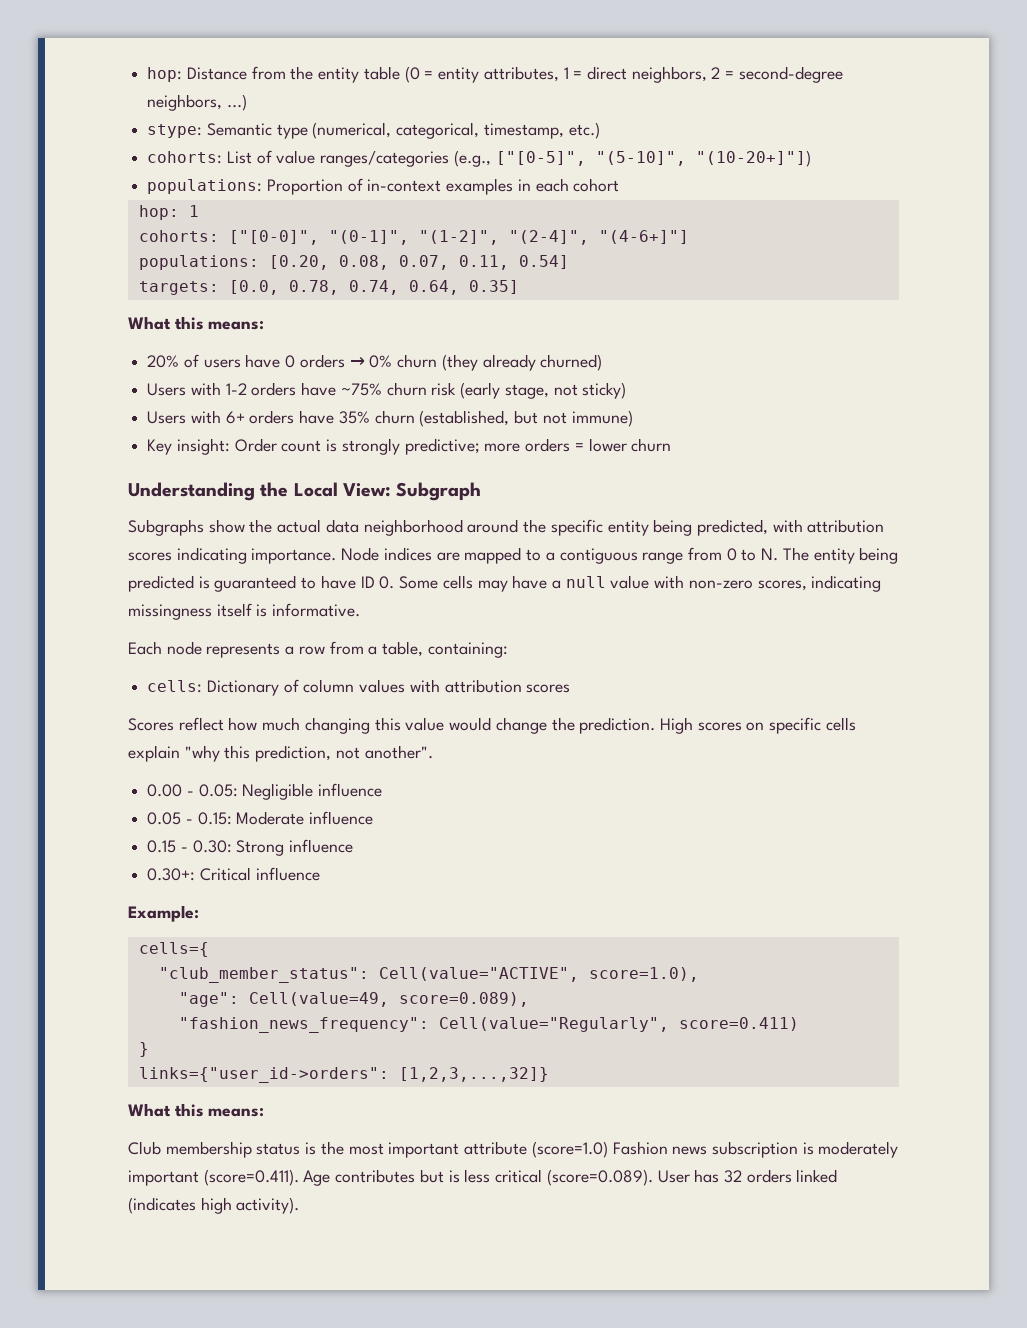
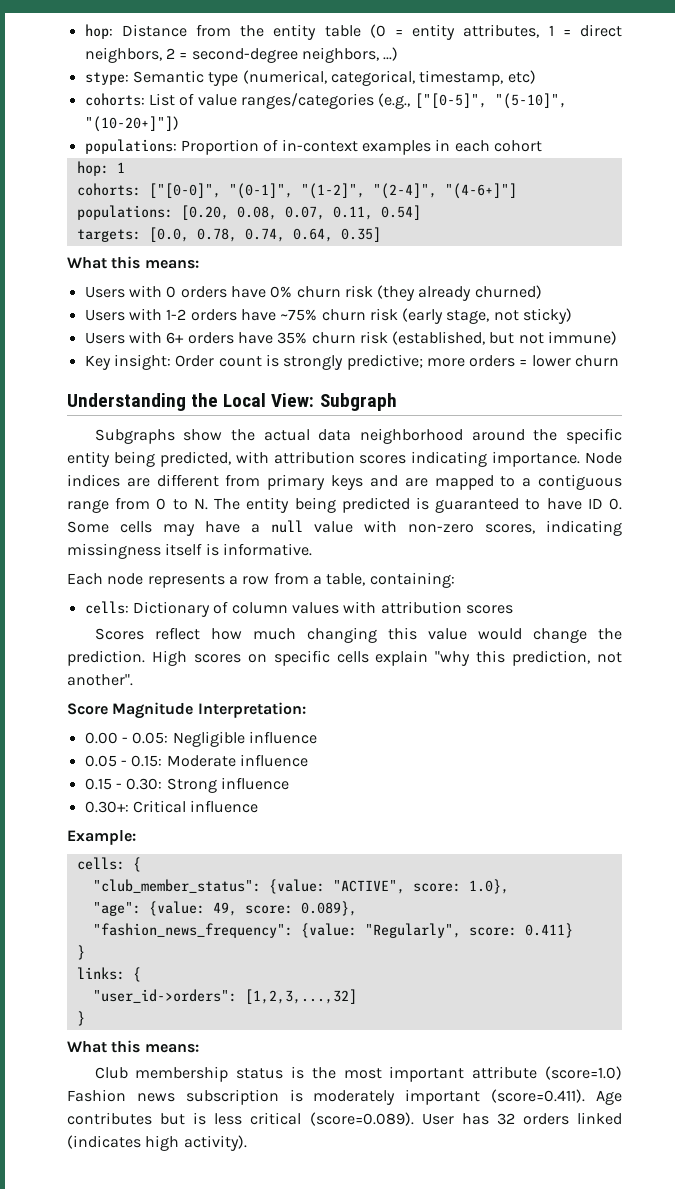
- stype: Semantic type (numerical, categorical, timestamp, etc.)
+ stype: Semantic type (numerical, categorical, timestamp, etc)
- 20% of users have 0 orders → 0% churn (they already churned)
+ Users with 0 orders have 0% churn risk (they already churned)
- Users with 6+ orders have 35% churn (established, but not immune)
+ Users with 6+ orders have 35% churn risk (established, but not immune)
- Node indices are mapped to a contiguous range from 0 to N. The entity being predicted is guaranteed to have ID 0. Some cells may have a null value with non-zero scores, indicating missingness itself is informative.
+ Node indices are different from primary keys and are mapped to a contiguous range from 0 to N. The entity being predicted is guaranteed to have ID 0. Some cells may have a null value with non-zero scores, indicating missingness itself is informative.
+ Score Magnitude Interpretation:
- cells={
+ cells: {
- "club_member_status": Cell(value="ACTIVE", score=1.0),
- "age": Cell(value=49, score=0.089),
- "fashion_news_frequency": Cell(value="Regularly", score=0.411)
+ "club_member_status": {value: "ACTIVE", score: 1.0},
+ "age": {value: 49, score: 0.089},
+ "fashion_news_frequency": {value: "Regularly", score: 0.411}
  }
- links={"user_id->orders": [1,2,3,...,32]}
+ links: {
+ "user_id->orders": [1,2,3,...,32]
+ }

